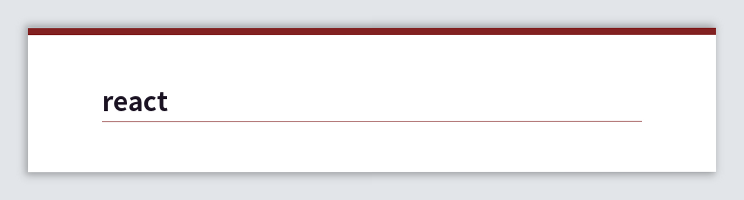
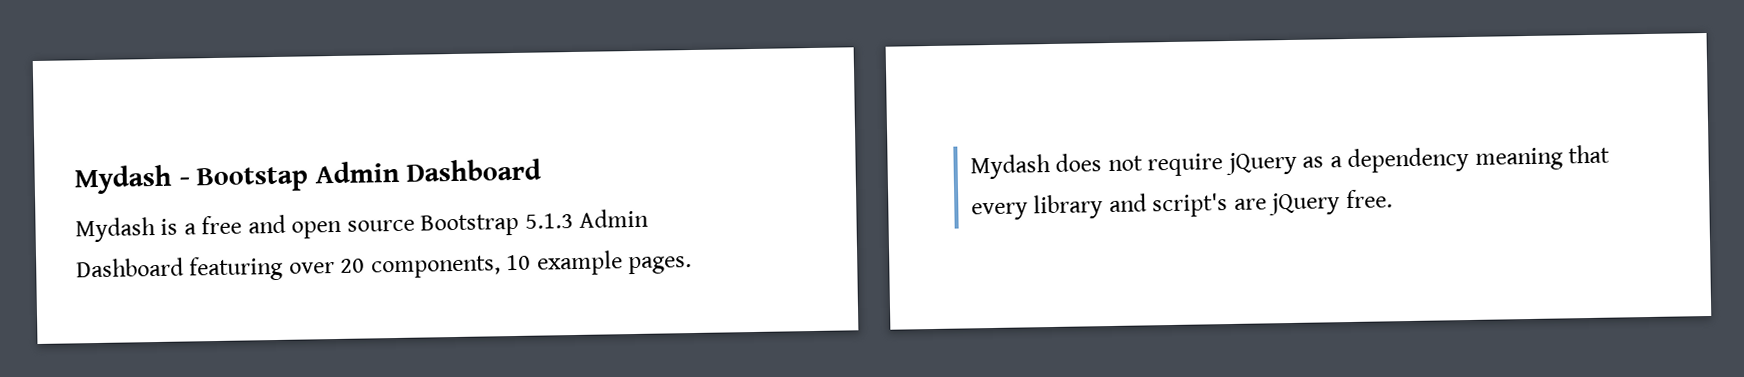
- react
+ Mydash - Bootstap Admin Dashboard
+ Mydash is a free and open source Bootstrap 5.1.3 Admin Dashboard featuring over 20 components, 10 example pages.
+ Mydash does not require jQuery as a dependency meaning that every library and script's are jQuery free.

